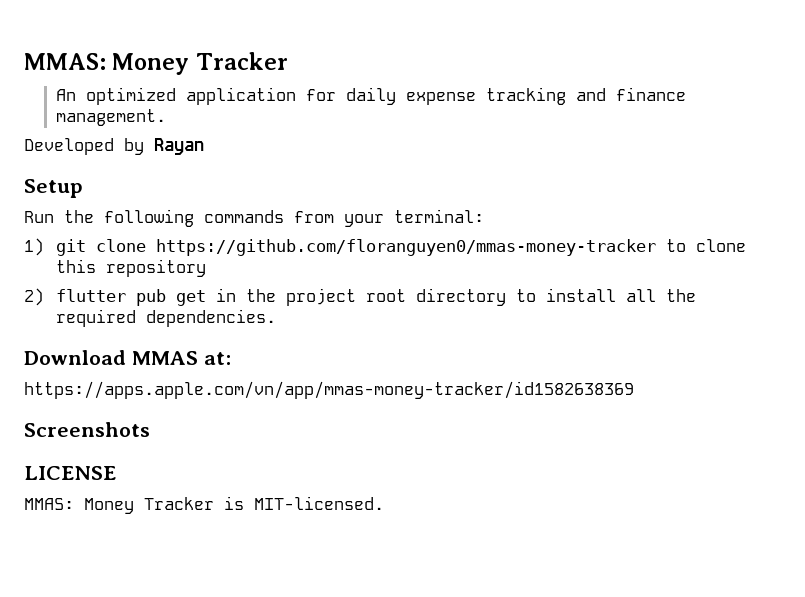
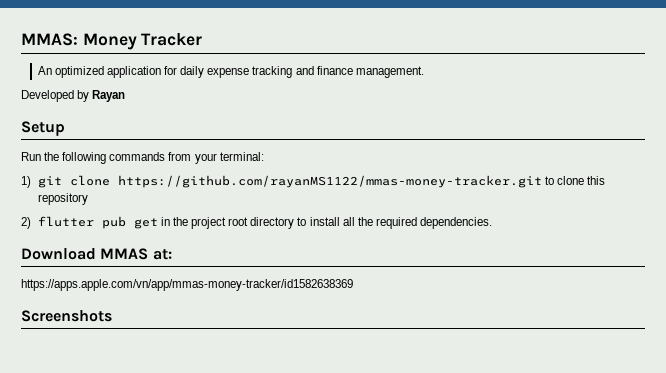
- 1) git clone https://github.com/floranguyen0/mmas-money-tracker to clone this repository
+ 1) git clone https://github.com/rayanMS1122/mmas-money-tracker.git to clone this repository
- LICENSE
- MMAS: Money Tracker is MIT-licensed.

